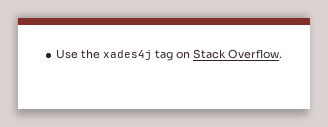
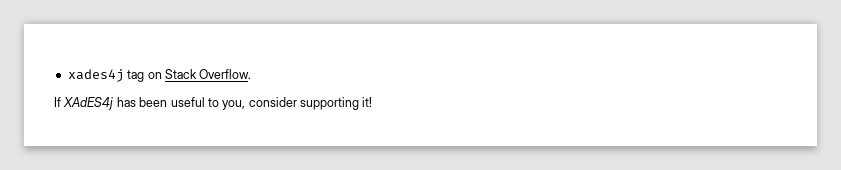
- Use the xades4j tag on Stack Overflow.
+ xades4j tag on Stack Overflow.
+ If XAdES4j has been useful to you, consider supporting it!

